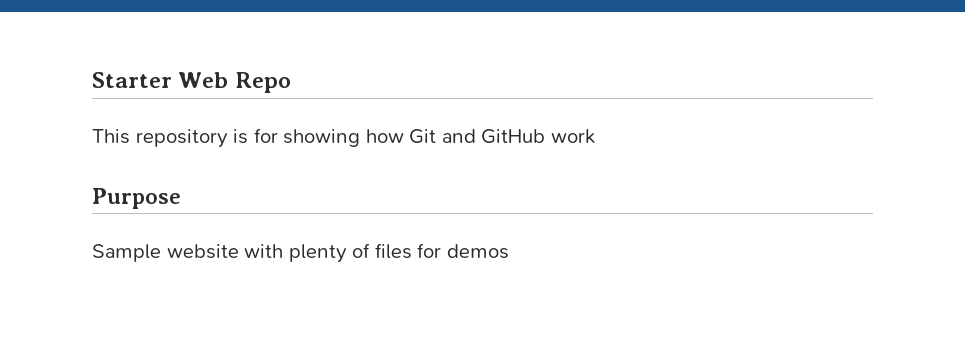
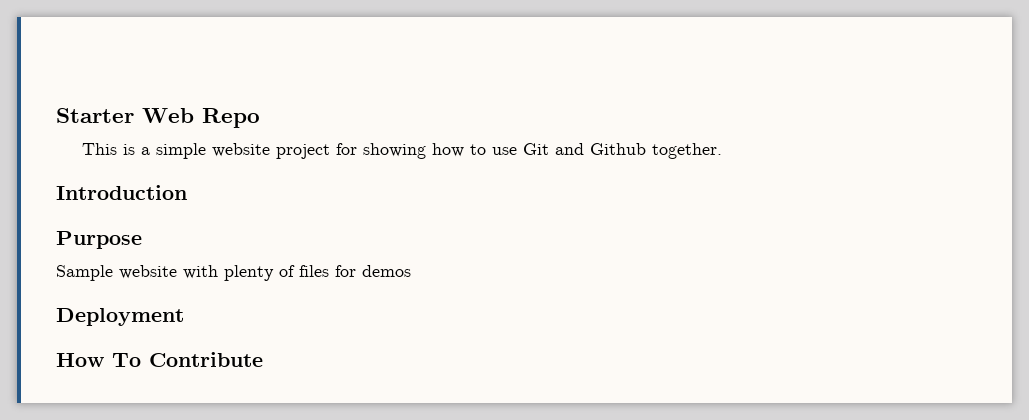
- This repository is for showing how Git and GitHub work
+ This is a simple website project for showing how to use Git and Github together.
+ Introduction
+ Deployment
+ How To Contribute

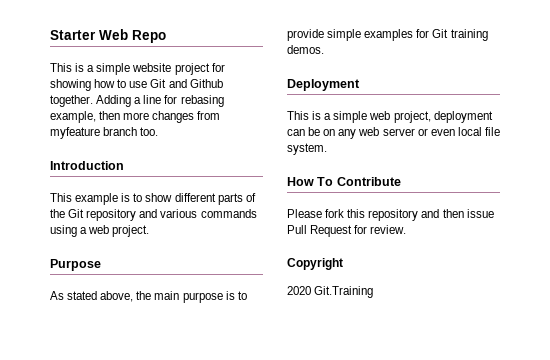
- This is a simple website project for showing how to use Git and Github together.
+ This is a simple website project for showing how to use Git and Github together. Adding a line for rebasing example, then more changes from myfeature branch too.
  Introduction
+ This example is to show different parts of the Git repository and various commands using a web project.
  Purpose
- Sample website with plenty of files for demos
+ As stated above, the main purpose is to provide simple examples for Git training demos.
  Deployment
+ This is a simple web project, deployment can be on any web server or even local file system.
  How To Contribute
+ Please fork this repository and then issue Pull Request for review.
+ Copyright
+ 2020 Git.Training

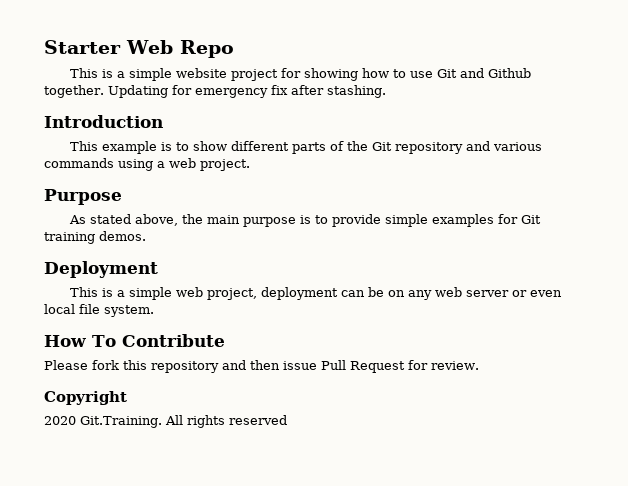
- Adding a line for rebasing example, then more changes from myfeature branch too.
+ Updating for emergency fix after stashing.
- 2020 Git.Training
+ 2020 Git.Training. All rights reserved

